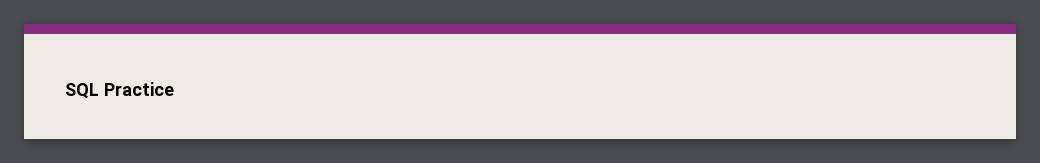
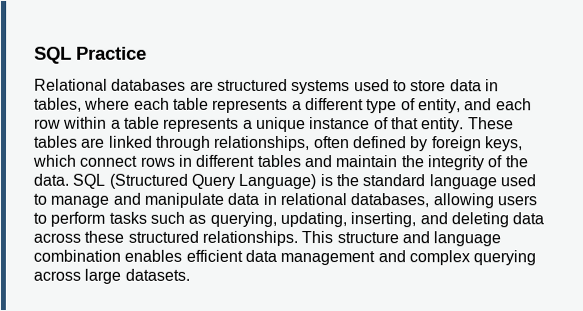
+ Relational databases are structured systems used to store data in tables, where each table represents a different type of entity, and each row within a table represents a unique instance of that entity. These tables are linked through relationships, often defined by foreign keys, which connect rows in different tables and maintain the integrity of the data. SQL (Structured Query Language) is the standard language used to manage and manipulate data in relational databases, allowing users to perform tasks such as querying, updating, inserting, and deleting data across these structured relationships. This structure and language combination enables efficient data management and complex querying across large datasets.

